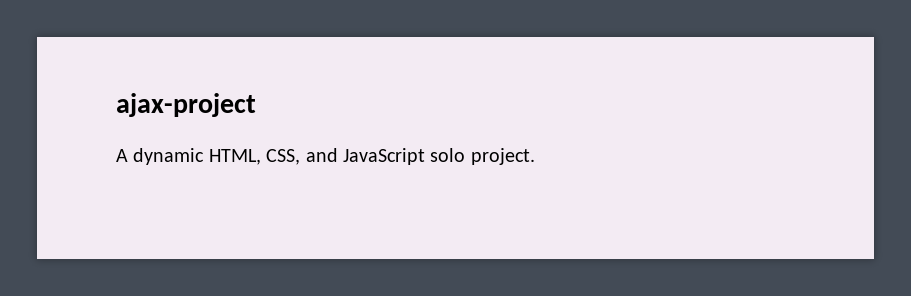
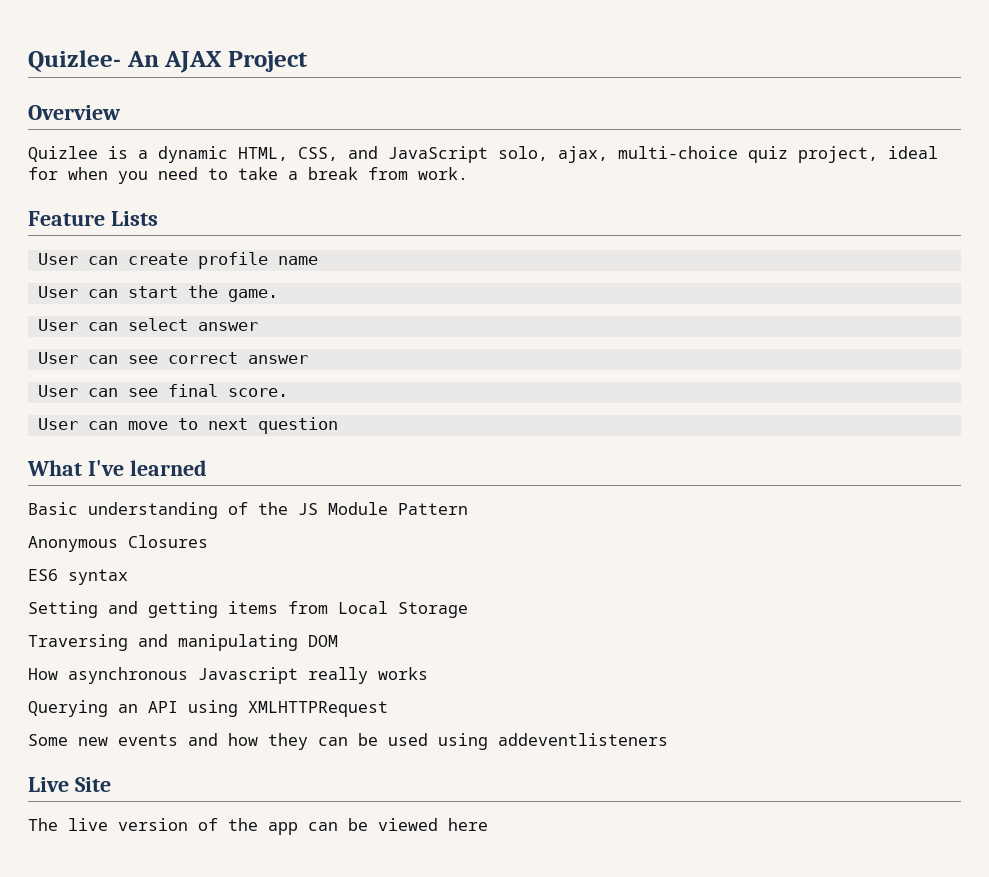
- ajax-project
- A dynamic HTML, CSS, and JavaScript solo project.
+ Quizlee- An AJAX Project
+ Overview
+ Quizlee is a dynamic HTML, CSS, and JavaScript solo, ajax, multi-choice quiz project, ideal for when you need to take a break from work.
+ Feature Lists
+ User can create profile name
+ User can start the game.
+ User can select answer
+ User can see correct answer
+ User can see final score.
+ User can move to next question
+ What I've learned
+ Basic understanding of the JS Module Pattern
+ Anonymous Closures
+ ES6 syntax
+ Setting and getting items from Local Storage
+ Traversing and manipulating DOM
+ How asynchronous Javascript really works
+ Querying an API using XMLHTTPRequest
+ Some new events and how they can be used using addeventlisteners
+ Live Site
+ The live version of the app can be viewed here

